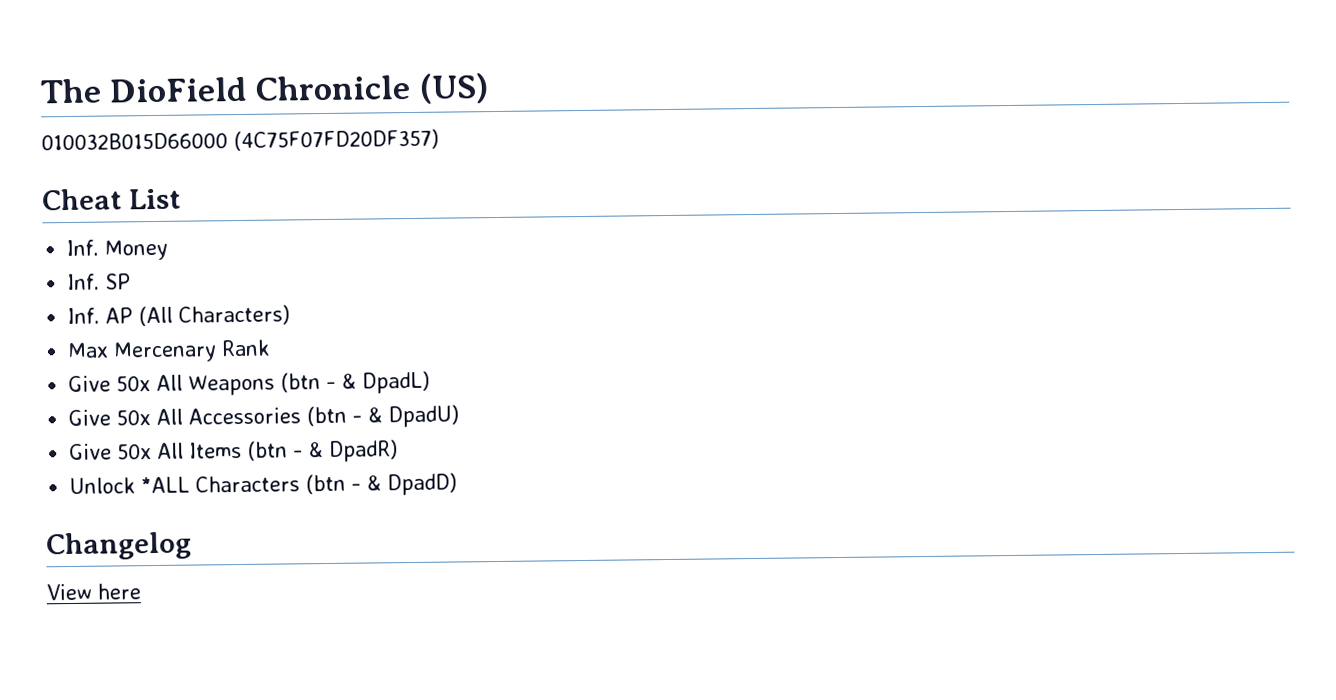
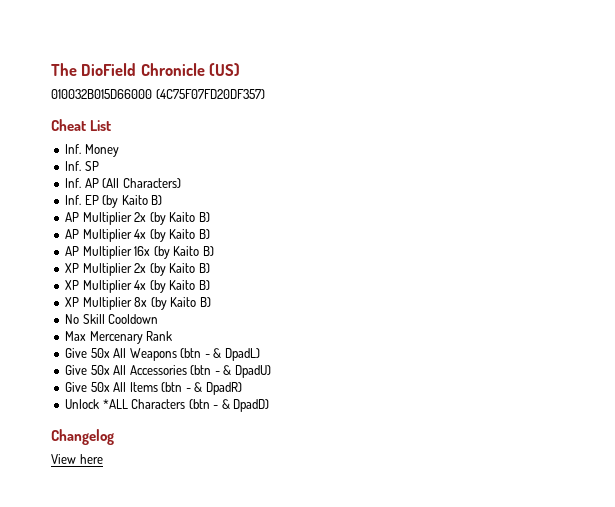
+ Inf. EP (by Kaito B)
+ AP Multiplier 2x (by Kaito B)
+ AP Multiplier 4x (by Kaito B)
+ AP Multiplier 16x (by Kaito B)
+ XP Multiplier 2x (by Kaito B)
+ XP Multiplier 4x (by Kaito B)
+ XP Multiplier 8x (by Kaito B)
+ No Skill Cooldown

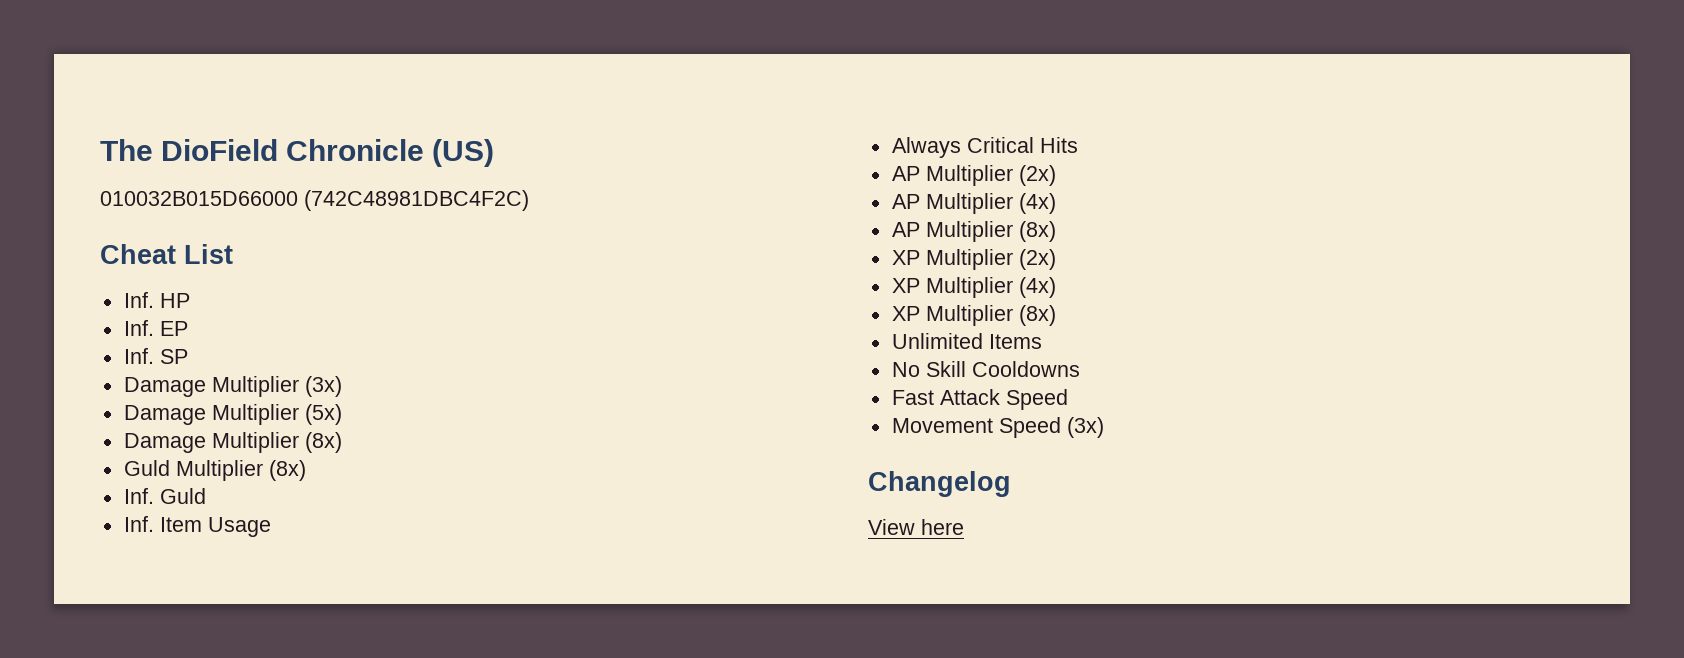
- 010032B015D66000 (4C75F07FD20DF357)
+ 010032B015D66000 (742C48981DBC4F2C)
- Inf. Money
+ Inf. HP
+ Inf. EP
- Inf. AP (All Characters)
- Inf. EP (by Kaito B)
- AP Multiplier 2x (by Kaito B)
- AP Multiplier 4x (by Kaito B)
- AP Multiplier 16x (by Kaito B)
- XP Multiplier 2x (by Kaito B)
- XP Multiplier 4x (by Kaito B)
- XP Multiplier 8x (by Kaito B)
- No Skill Cooldown
- Max Mercenary Rank
- Give 50x All Weapons (btn - & DpadL)
- Give 50x All Accessories (btn - & DpadU)
- Give 50x All Items (btn - & DpadR)
- Unlock *ALL Characters (btn - & DpadD)
+ Damage Multiplier (3x)
+ Damage Multiplier (5x)
+ Damage Multiplier (8x)
+ Guld Multiplier (8x)
+ Inf. Guld
+ Inf. Item Usage
+ Always Critical Hits
+ AP Multiplier (2x)
+ AP Multiplier (4x)
+ AP Multiplier (8x)
+ XP Multiplier (2x)
+ XP Multiplier (4x)
+ XP Multiplier (8x)
+ Unlimited Items
+ No Skill Cooldowns
+ Fast Attack Speed
+ Movement Speed (3x)

